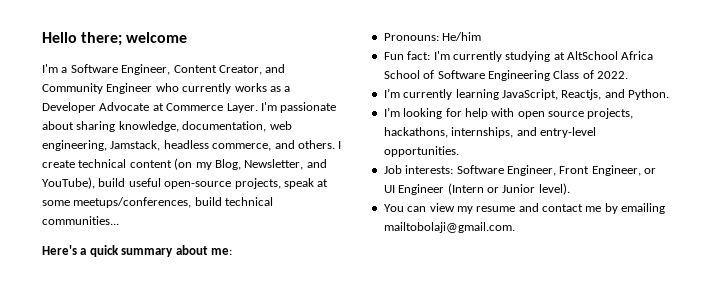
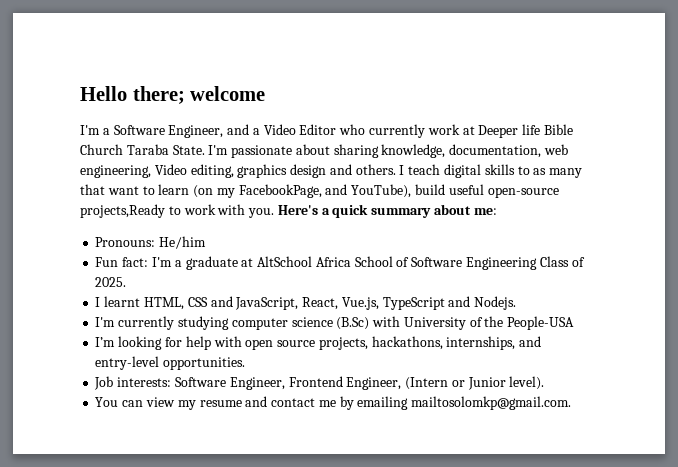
- I'm a Software Engineer, Content Creator, and Community Engineer who currently works as a Developer Advocate at Commerce Layer.
+ I'm a Software Engineer, and a Video Editor who currently work at Deeper life Bible Church Taraba State.
- I'm passionate about sharing knowledge, documentation, web engineering, Jamstack, headless commerce, and others. I create technical content (on my Blog, Newsletter, and YouTube), build useful open-source projects, speak at some meetups/conferences, build technical communities...
- Here's a quick summary about me:
+ I'm passionate about sharing knowledge, documentation, web engineering, Video editing, graphics design and others. I teach digital skills to as many that want to learn (on my FacebookPage, and YouTube), build useful open-source projects,Ready to work with you. Here's a quick summary about me:
- Fun fact: I'm currently studying at AltSchool Africa School of Software Engineering Class of 2022.
- I’m currently learning JavaScript, Reactjs, and Python.
+ Fun fact: I'm a graduate at AltSchool Africa School of Software Engineering Class of 2025.
+ I learnt HTML, CSS and JavaScript, React, Vue.js, TypeScript and Nodejs.
+ I'm currently studying computer science (B.Sc) with University of the People-USA
- Job interests: Software Engineer, Front Engineer, or UI Engineer (Intern or Junior level).
+ Job interests: Software Engineer, Frontend Engineer, (Intern or Junior level).
- You can view my resume and contact me by emailing mailtobolaji@gmail.com.
+ You can view my resume and contact me by emailing mailtosolomkp@gmail.com.

